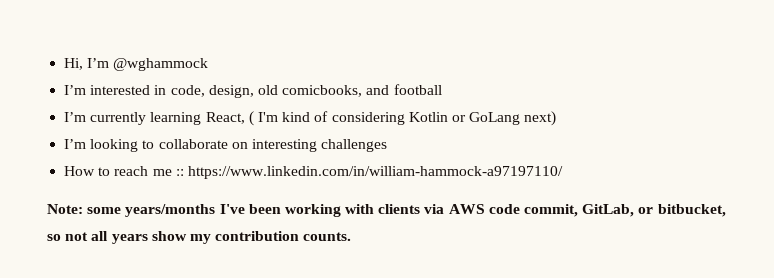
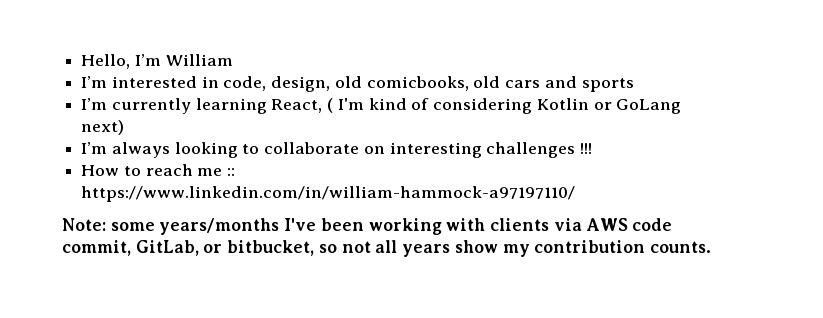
- Hi, I’m @wghammock
+ Hello, I’m William
- I’m interested in code, design, old comicbooks, and football
+ I’m interested in code, design, old comicbooks, old cars and sports
- I’m looking to collaborate on interesting challenges
+ I’m always looking to collaborate on interesting challenges !!!

